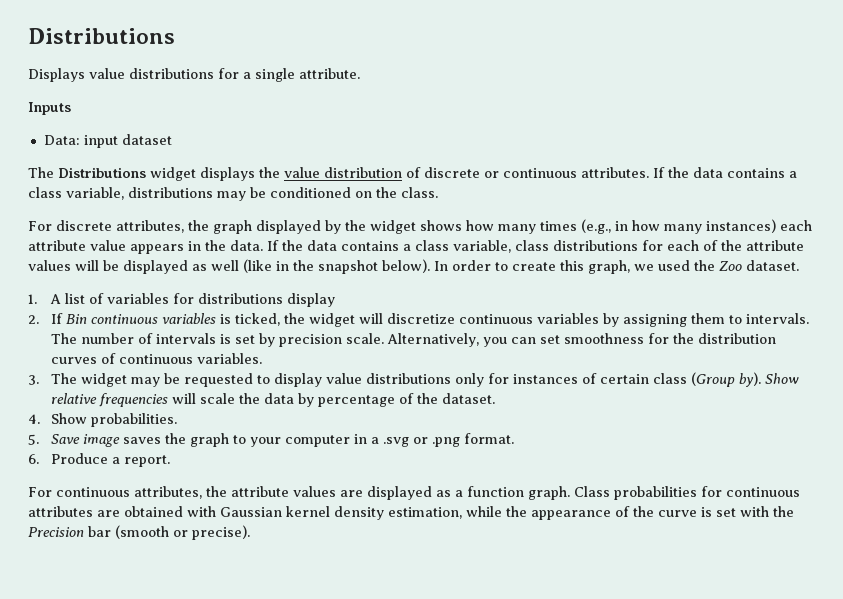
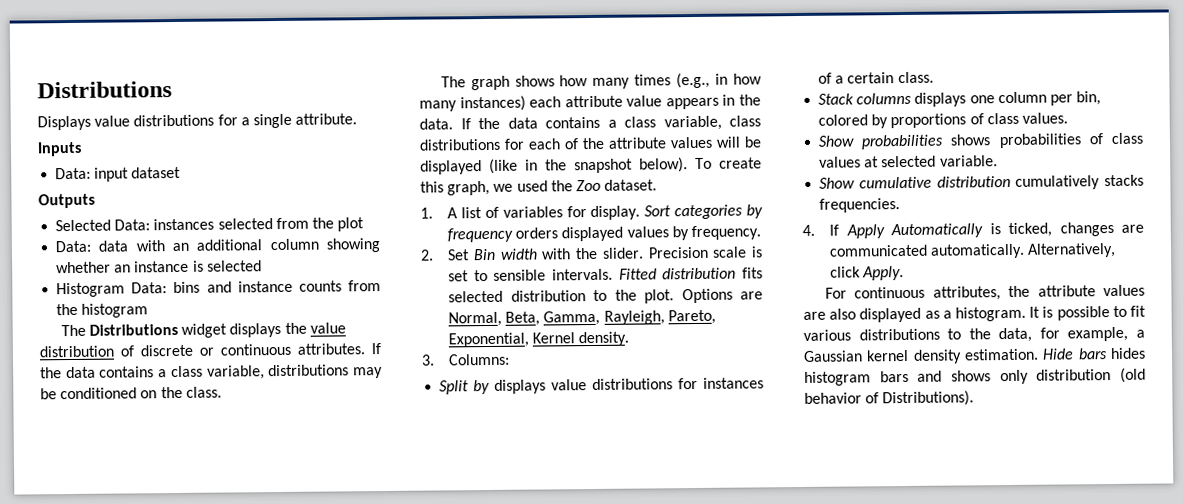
+ Outputs
+ Selected Data: instances selected from the plot
+ Data: data with an additional column showing whether an instance is selected
+ Histogram Data: bins and instance counts from the histogram
- For discrete attributes, the graph displayed by the widget shows how many times (e.g., in how many instances) each attribute value appears in the data.
+ The graph shows how many times (e.g., in how many instances) each attribute value appears in the data.
- If the data contains a class variable, class distributions for each of the attribute values will be displayed as well (like in the snapshot below).
+ If the data contains a class variable, class distributions for each of the attribute values will be displayed (like in the snapshot below).
- In order to create this graph, we used the Zoo dataset.
+ To create this graph, we used the Zoo dataset.
- 1. A list of variables for distributions display
- 2. If Bin continuous variables is ticked, the widget will discretize continuous variables by assigning them to intervals. The number of intervals is set by precision scale. Alternatively, you can set smoothness for the distribution curves of continuous variables.
- 3. The widget may be requested to display value distributions only for instances of certain class (Group by). Show relative frequencies will scale the data by percentage of the dataset.
- 4. Show probabilities.
- 5. Save image saves the graph to your computer in a .svg or .png format.
- 6. Produce a report.
+ 1. A list of variables for display. Sort categories by frequency orders displayed values by frequency.
+ 2. Set Bin width with the slider. Precision scale is set to sensible intervals. Fitted distribution fits selected distribution to the plot. Options are Normal, Beta, Gamma, Rayleigh, Pareto, Exponential, Kernel density.
+ 3. Columns:
+ Split by displays value distributions for instances of a certain class.
+ Stack columns displays one column per bin, colored by proportions of class values.
+ Show probabilities shows probabilities of class values at selected variable.
+ Show cumulative distribution cumulatively stacks frequencies.
+ 4. If Apply Automatically is ticked, changes are communicated automatically. Alternatively, click Apply.
- For continuous attributes, the attribute values are displayed as a function graph. Class probabilities for continuous attributes are obtained with Gaussian kernel density estimation, while the appearance of the curve is set with the Precision bar (smooth or precise).
+ For continuous attributes, the attribute values are also displayed as a histogram. It is possible to fit various distributions to the data, for example, a Gaussian kernel density estimation. Hide bars hides histogram bars and shows only distribution (old behavior of Distributions).

